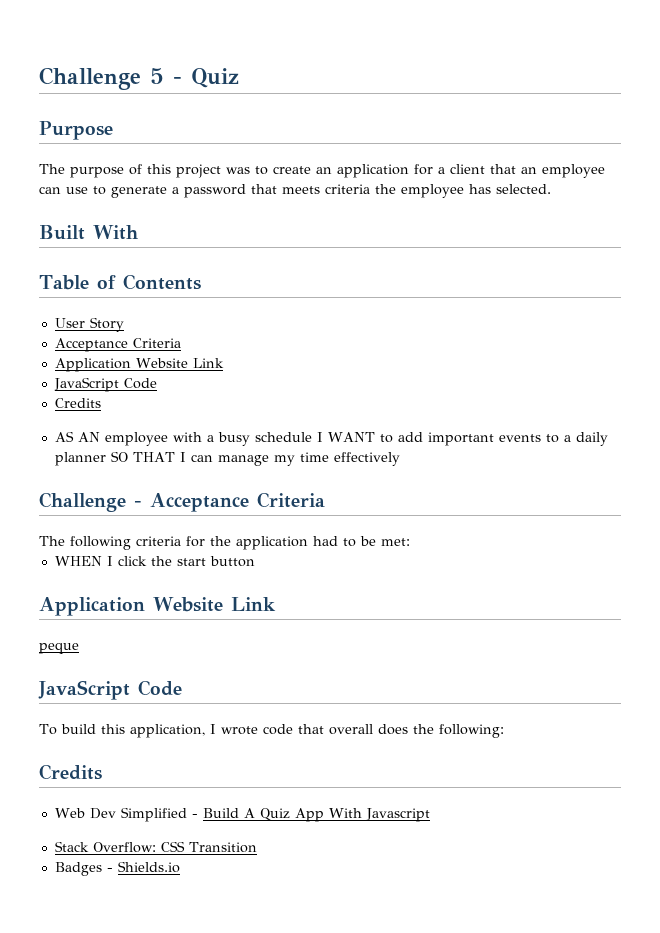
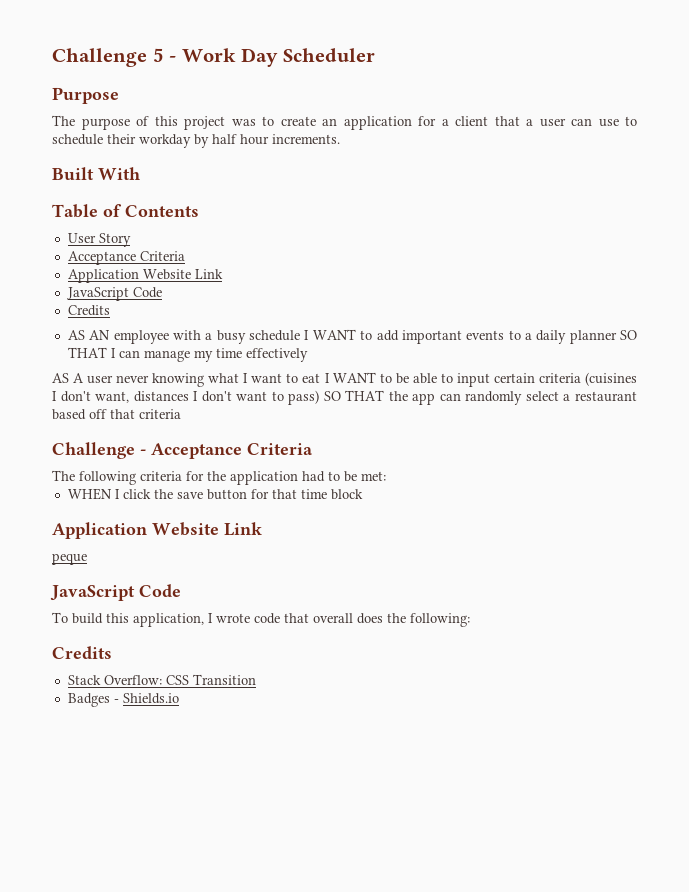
- Challenge 5 - Quiz
+ Challenge 5 - Work Day Scheduler
- The purpose of this project was to create an application for a client that an employee can use to generate a password that meets criteria the employee has selected.
+ The purpose of this project was to create an application for a client that a user can use to schedule their workday by half hour increments.
+ AS A user never knowing what I want to eat I WANT to be able to input certain criteria (cuisines I don't want, distances I don't want to pass) SO THAT the app can randomly select a restaurant based off that criteria
- WHEN I click the start button
+ WHEN I click the save button for that time block
- Web Dev Simplified - Build A Quiz App With Javascript

